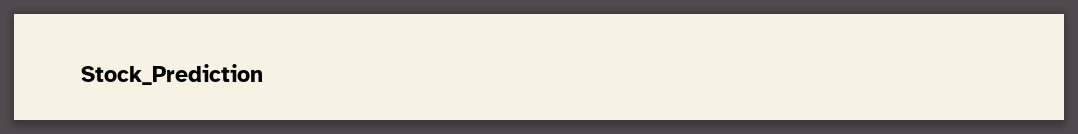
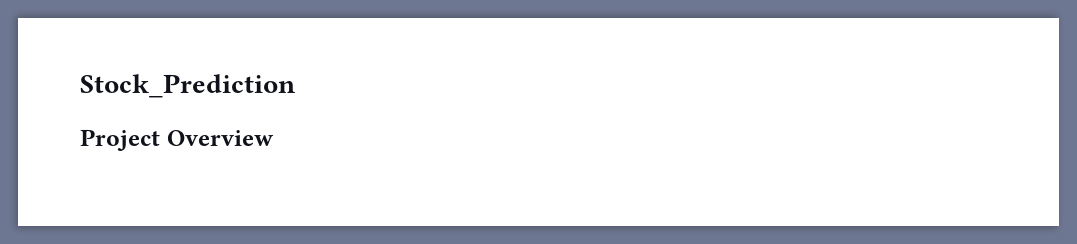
+ Project Overview

